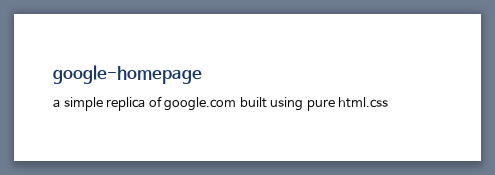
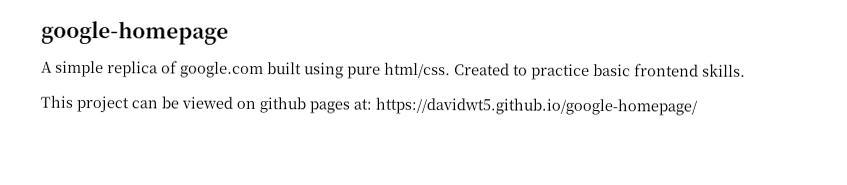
- a simple replica of google.com built using pure html.css
+ A simple replica of google.com built using pure html/css. Created to practice basic frontend skills.
+ This project can be viewed on github pages at: https://davidwt5.github.io/google-homepage/

